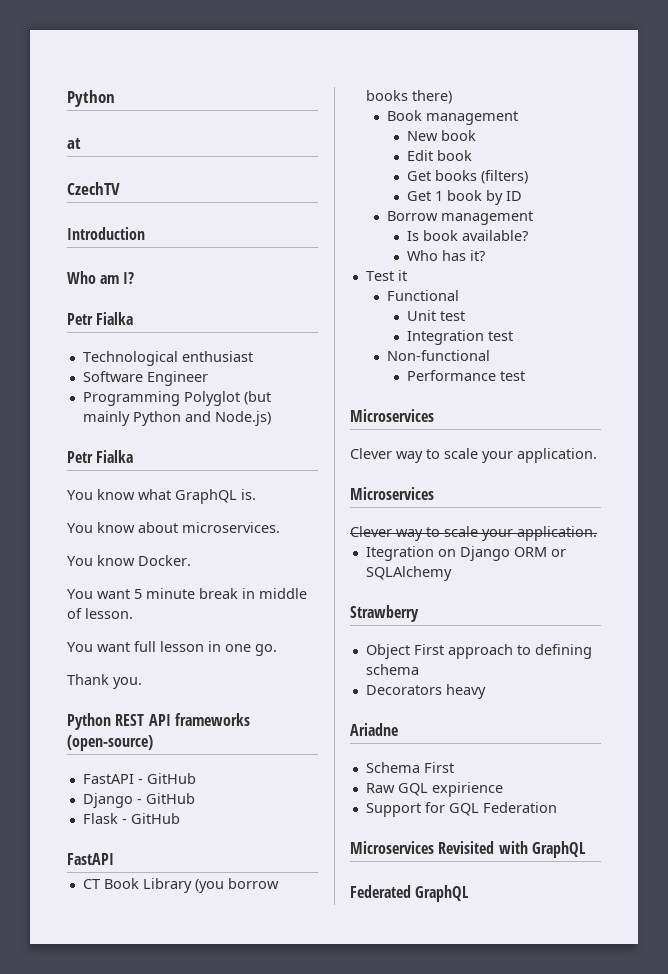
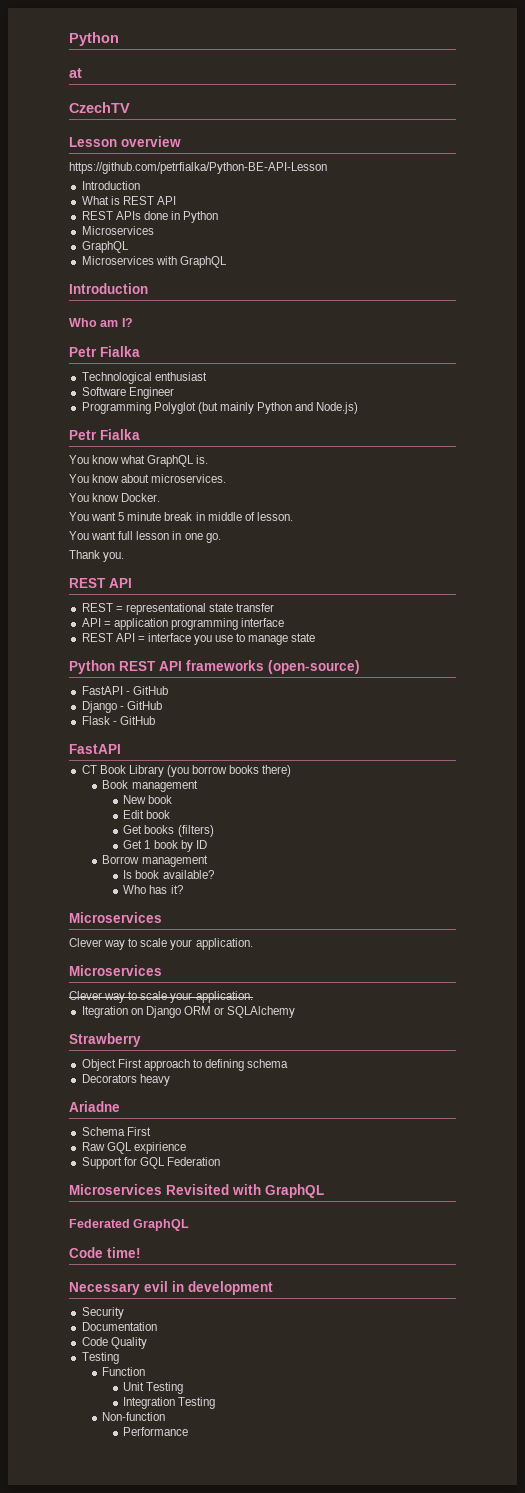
+ Lesson overview
+ https://github.com/petrfialka/Python-BE-API-Lesson
+ Introduction
+ What is REST API
+ REST APIs done in Python
+ Microservices
+ GraphQL
+ Microservices with GraphQL
  Thank you.
+ REST API
+ REST = representational state transfer
+ API = application programming interface
+ REST API = interface you use to manage state
- Test it
- Functional
- Unit test
- Integration test
- Non-functional
- Performance test
+ Code time!
+ Necessary evil in development
+ Security
+ Documentation
+ Code Quality
+ Testing
+ Function
+ Unit Testing
+ Integration Testing
+ Non-function
+ Performance

